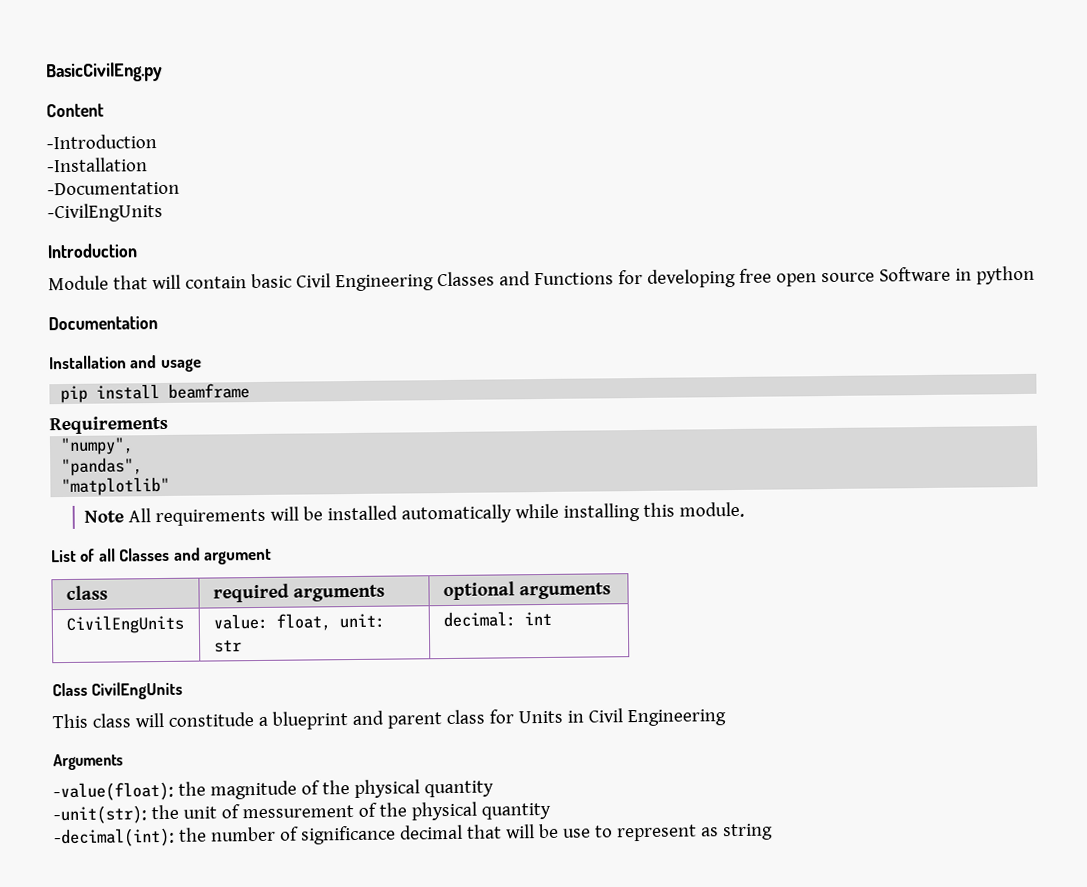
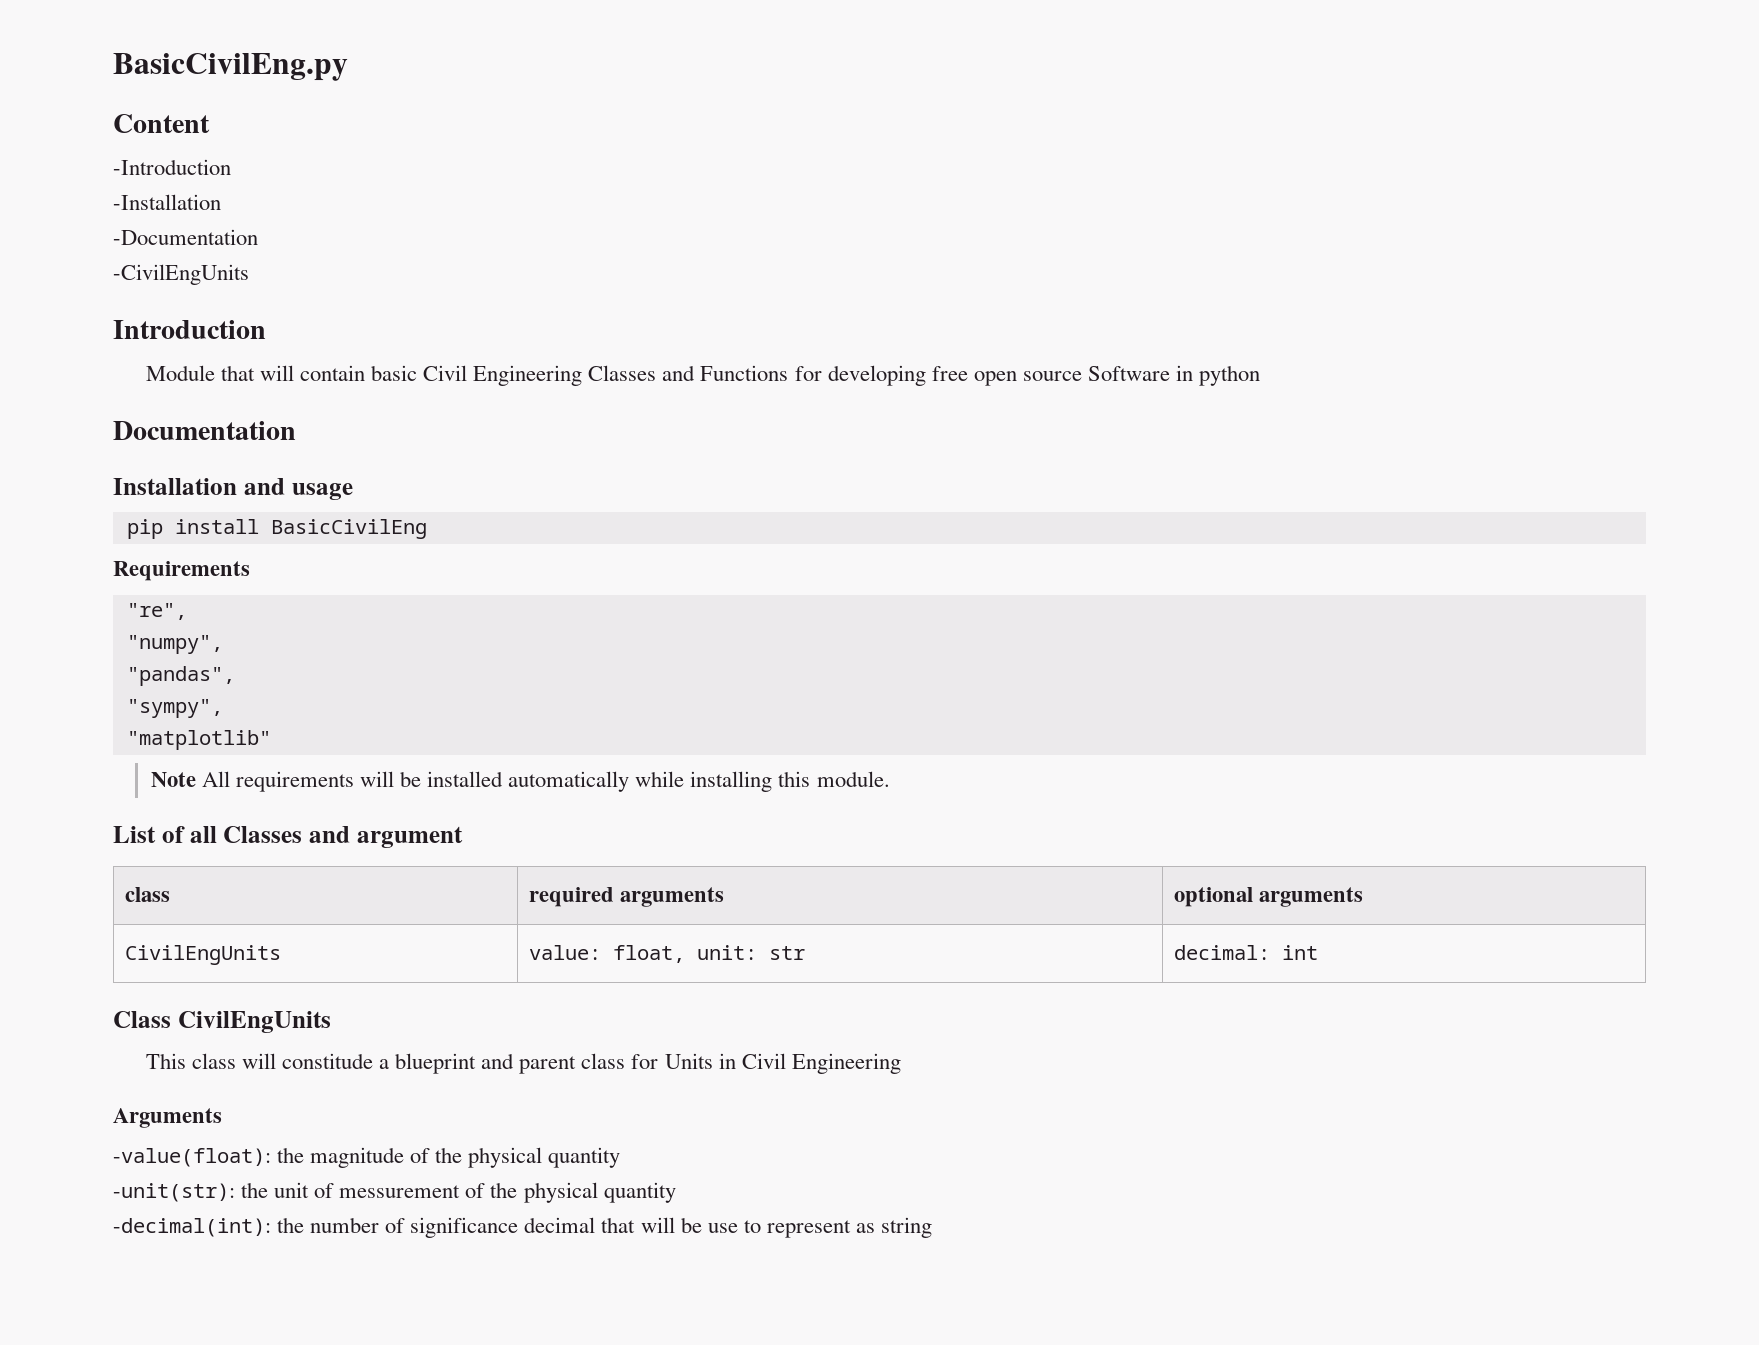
- pip install beamframe
+ pip install BasicCivilEng
+ "re",
+ "sympy",

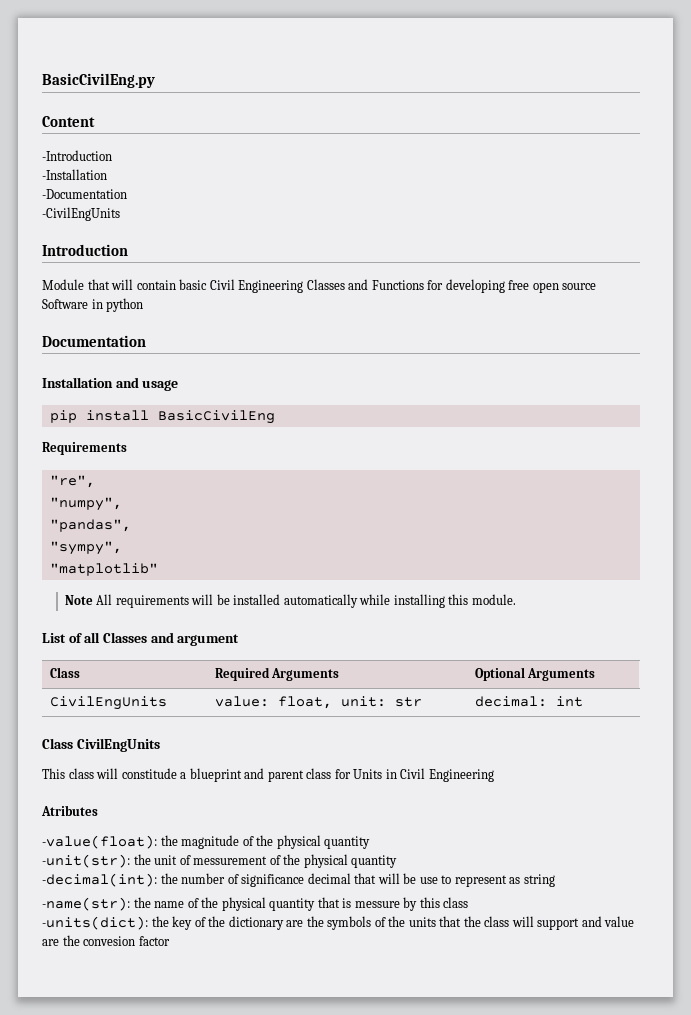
- class | required arguments | optional arguments
+ Class | Required Arguments | Optional Arguments
- Arguments
+ Atributes
+ -name(str): the name of the physical quantity that is messure by this class
+ -units(dict): the key of the dictionary are the symbols of the units that the class will support and value are the convesion factor

